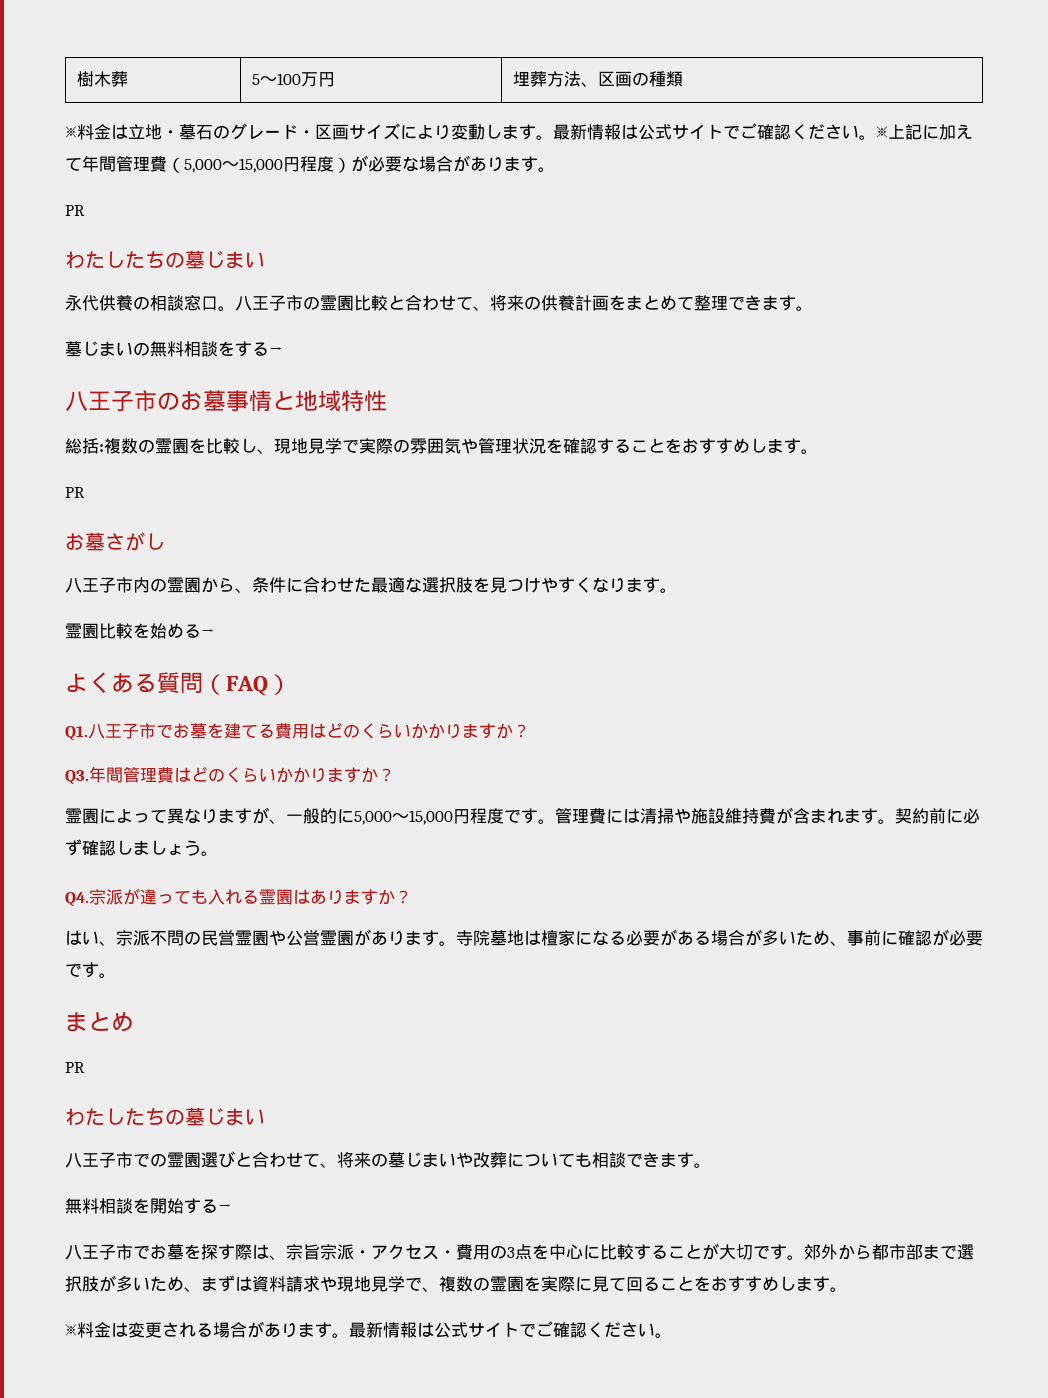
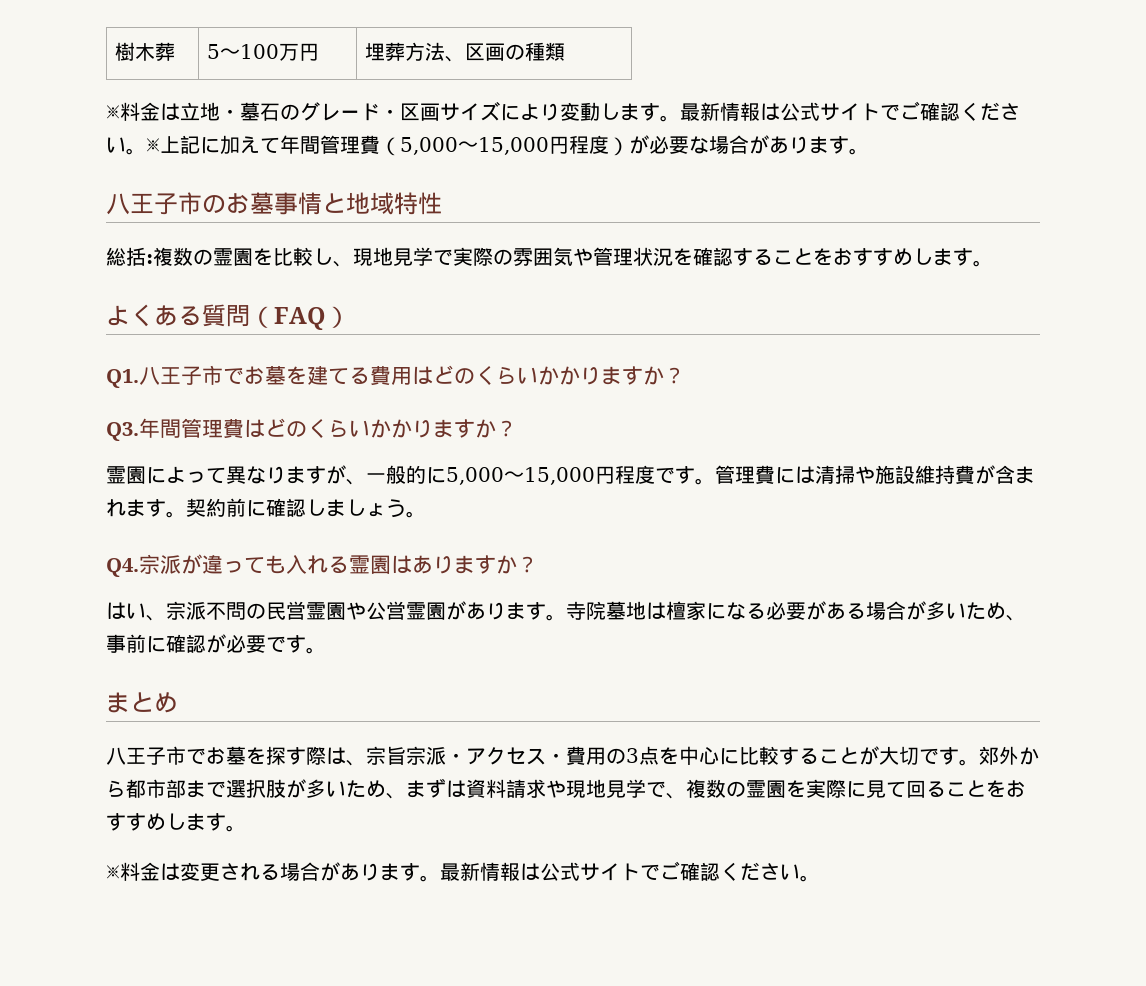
  ※上記に加えて年間管理費（5,000〜15,000円程度）が必要な場合があります。
- PR
- わたしたちの墓じまい
- 永代供養の相談窓口。八王子市の霊園比較と合わせて、将来の供養計画をまとめて整理できます。
- 墓じまいの無料相談をする→
  総括:複数の霊園を比較し、現地見学で実際の雰囲気や管理状況を確認することをおすすめします。
- PR
- お墓さがし
- 八王子市内の霊園から、条件に合わせた最適な選択肢を見つけやすくなります。
- 霊園比較を始める→
- 契約前に必ず確認しましょう。
+ 契約前に確認しましょう。
  寺院墓地は檀家になる必要がある場合が多いため、事前に確認が必要です。
  まとめ
- PR
- わたしたちの墓じまい
- 八王子市での霊園選びと合わせて、将来の墓じまいや改葬についても相談できます。
- 無料相談を開始する→

